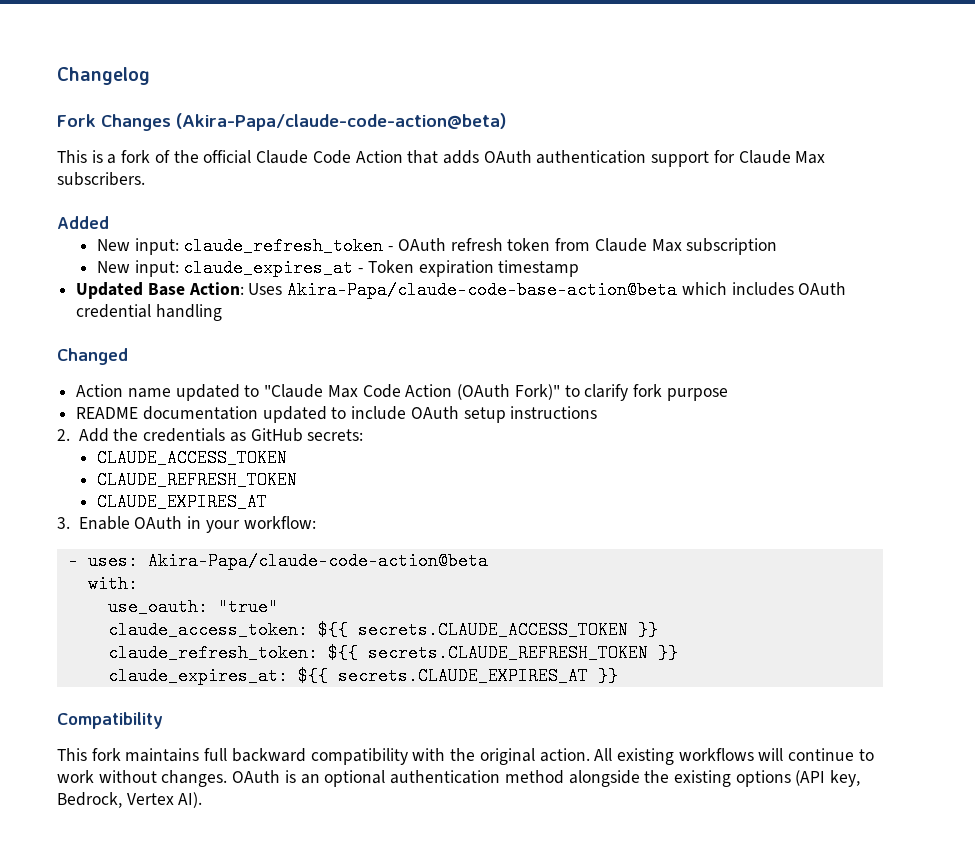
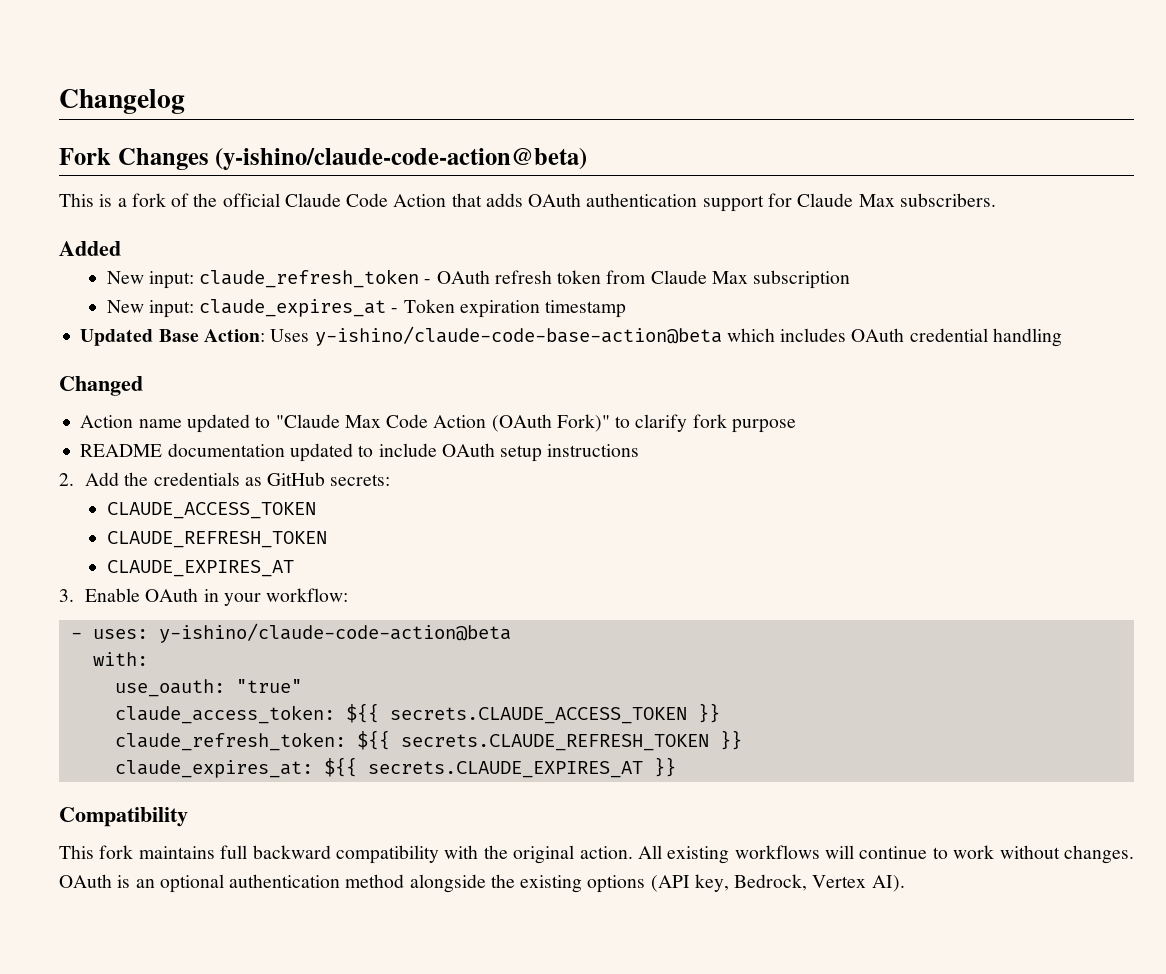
- Fork Changes (Akira-Papa/claude-code-action@beta)
+ Fork Changes (y-ishino/claude-code-action@beta)
- Updated Base Action: Uses Akira-Papa/claude-code-base-action@beta which includes OAuth credential handling
+ Updated Base Action: Uses y-ishino/claude-code-base-action@beta which includes OAuth credential handling
- - uses: Akira-Papa/claude-code-action@beta
+ - uses: y-ishino/claude-code-action@beta

